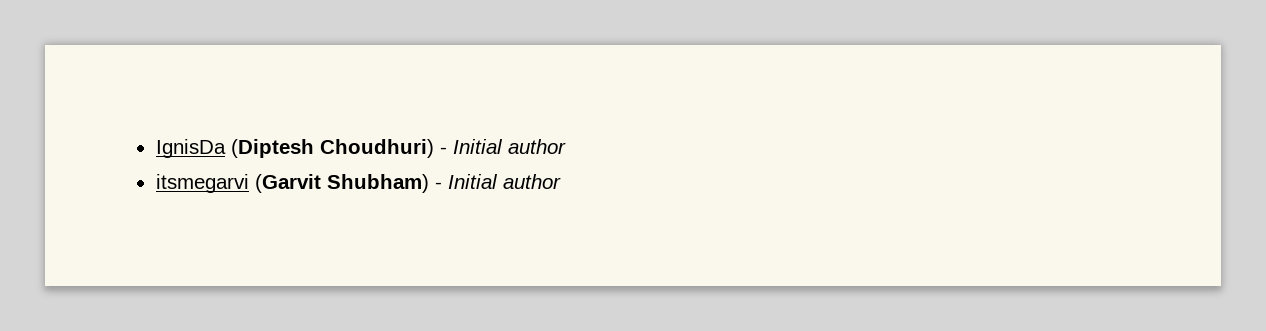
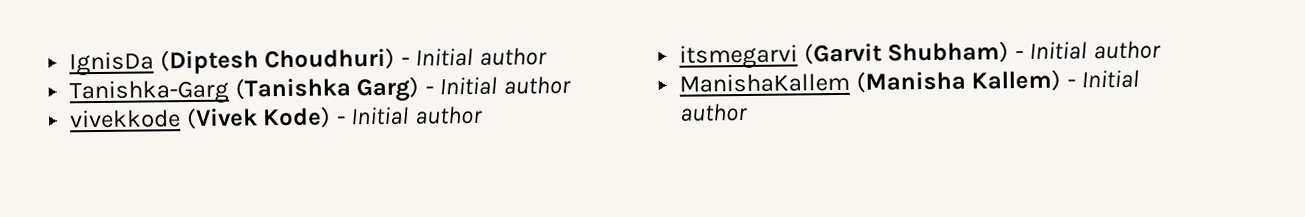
+ Tanishka-Garg (Tanishka Garg) - Initial author
+ vivekkode (Vivek Kode) - Initial author
+ ManishaKallem (Manisha Kallem) - Initial author

